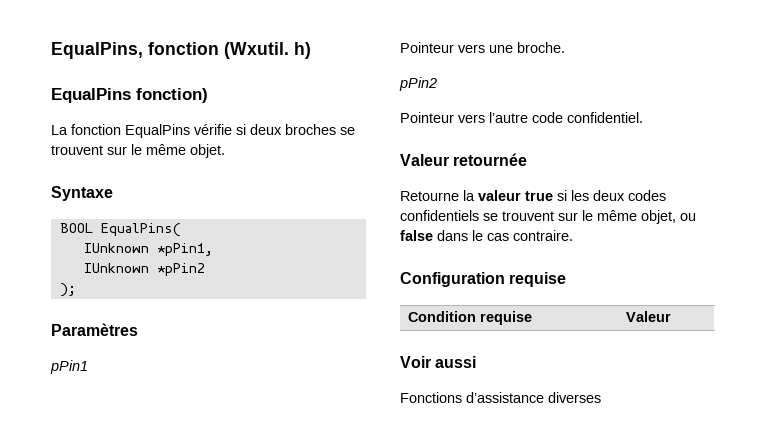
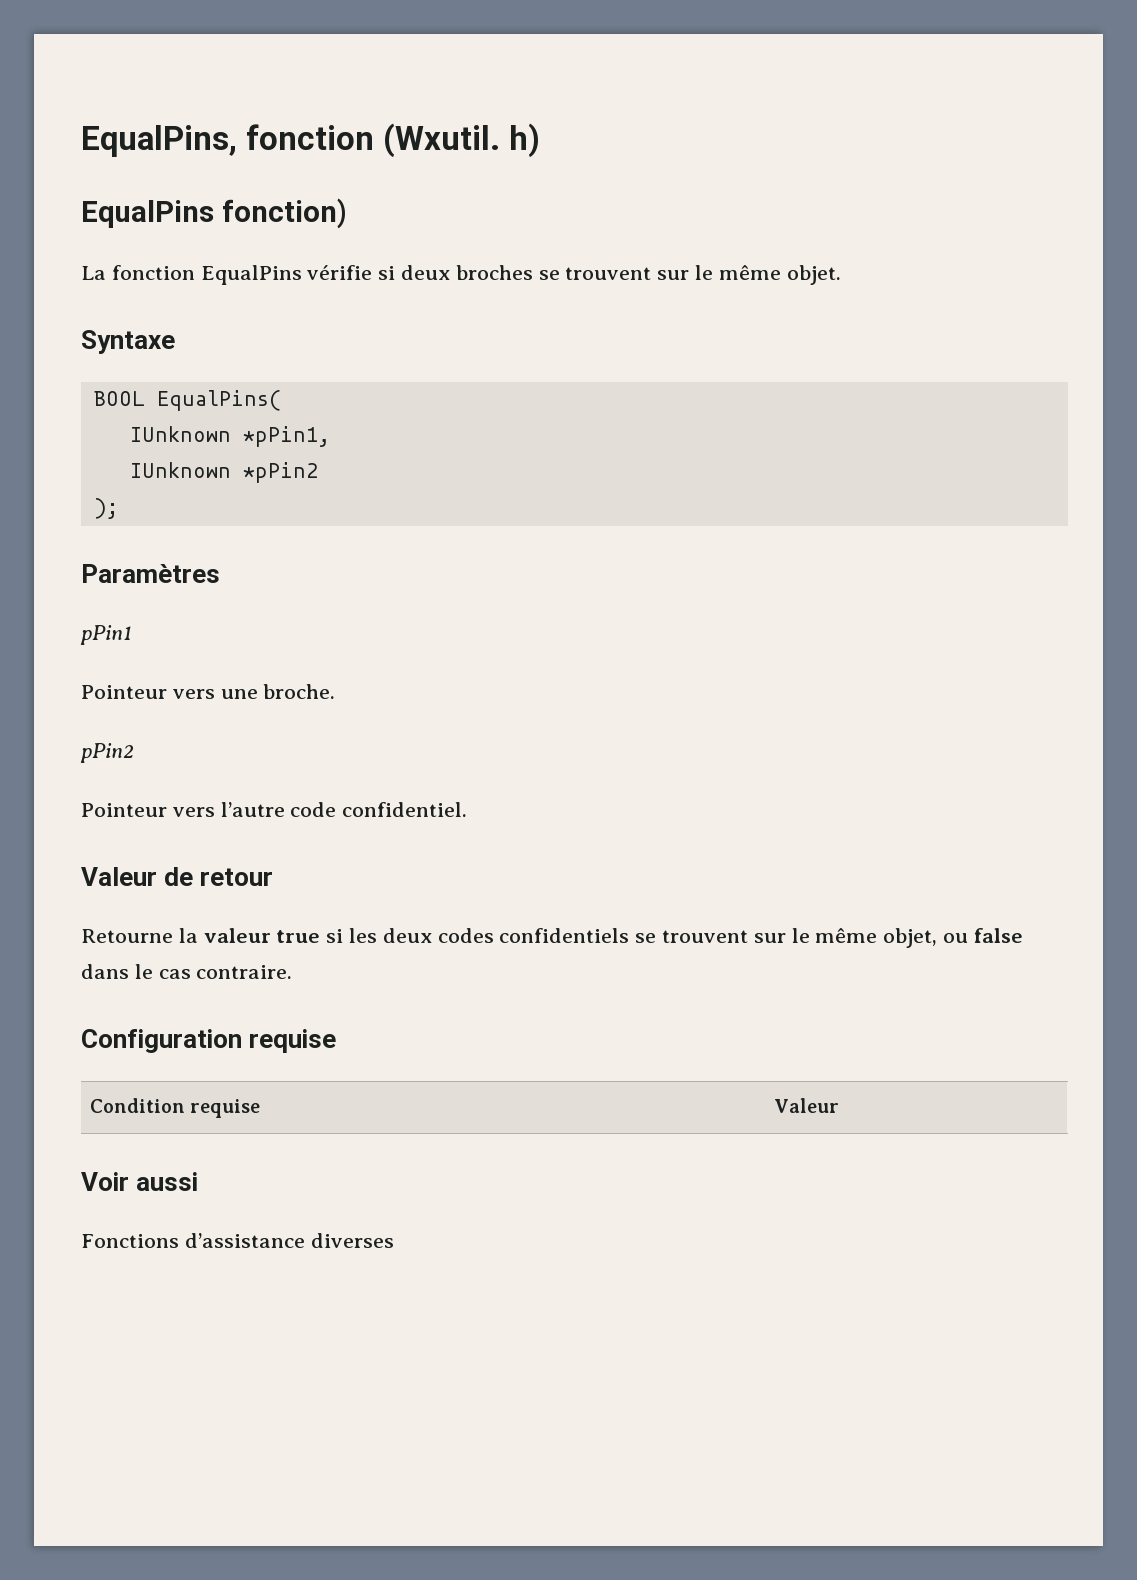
- Valeur retournée
+ Valeur de retour

